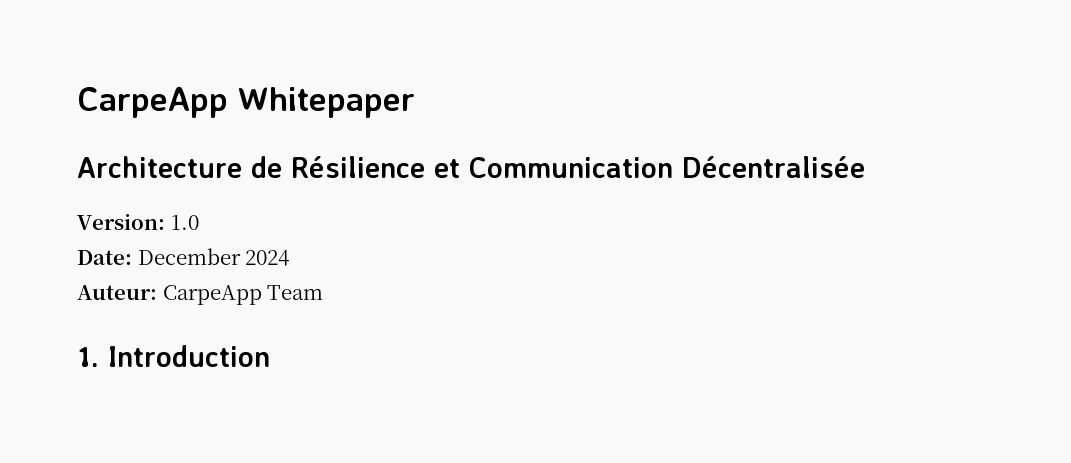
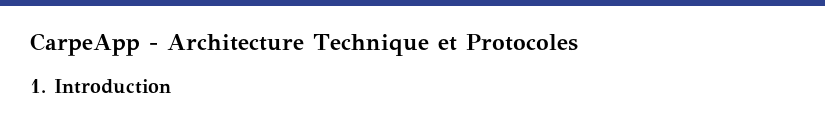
- CarpeApp Whitepaper
- Architecture de Résilience et Communication Décentralisée
- Version: 1.0
- Date: December 2024
- Auteur: CarpeApp Team
+ CarpeApp - Architecture Technique et Protocoles

